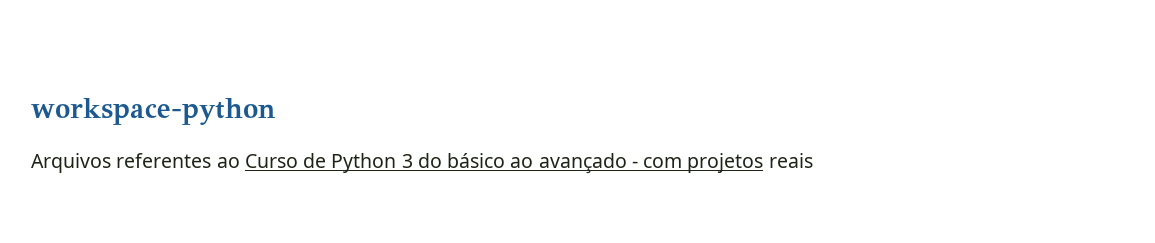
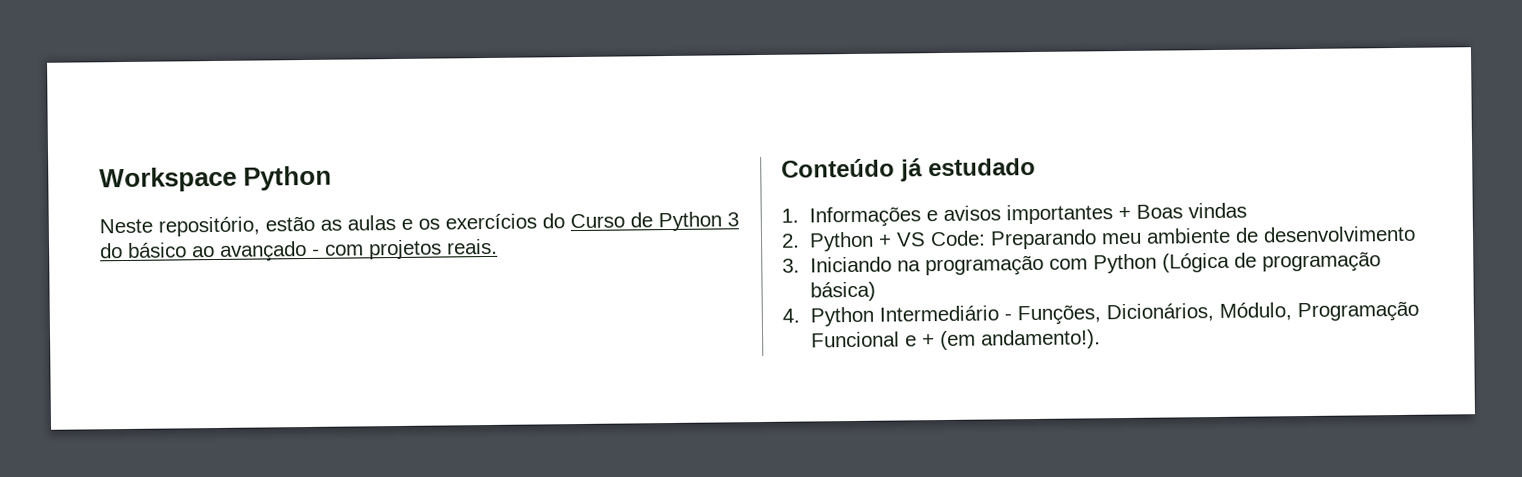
- workspace-python
- Arquivos referentes ao Curso de Python 3 do básico ao avançado - com projetos reais
+ Workspace Python
+ Neste repositório, estão as aulas e os exercícios do Curso de Python 3 do básico ao avançado - com projetos reais.
+ Conteúdo já estudado
+ 1. Informações e avisos importantes + Boas vindas
+ 2. Python + VS Code: Preparando meu ambiente de desenvolvimento
+ 3. Iniciando na programação com Python (Lógica de programação básica)
+ 4. Python Intermediário - Funções, Dicionários, Módulo, Programação Funcional e + (em andamento!).

